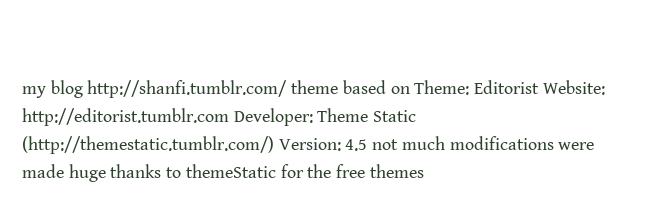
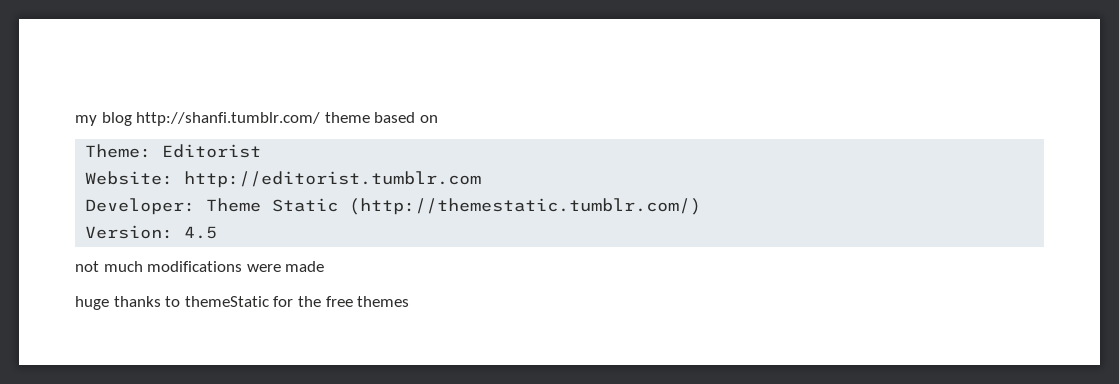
- my blog http://shanfi.tumblr.com/ theme based on Theme: Editorist Website: http://editorist.tumblr.com Developer: Theme Static (http://themestatic.tumblr.com/) Version: 4.5 not much modifications were made huge thanks to themeStatic for the free themes
+ my blog http://shanfi.tumblr.com/ theme based on
+ Theme: Editorist
+ Website: http://editorist.tumblr.com
+ Developer: Theme Static (http://themestatic.tumblr.com/)
+ Version: 4.5
+ not much modifications were made
+ huge thanks to themeStatic for the free themes

